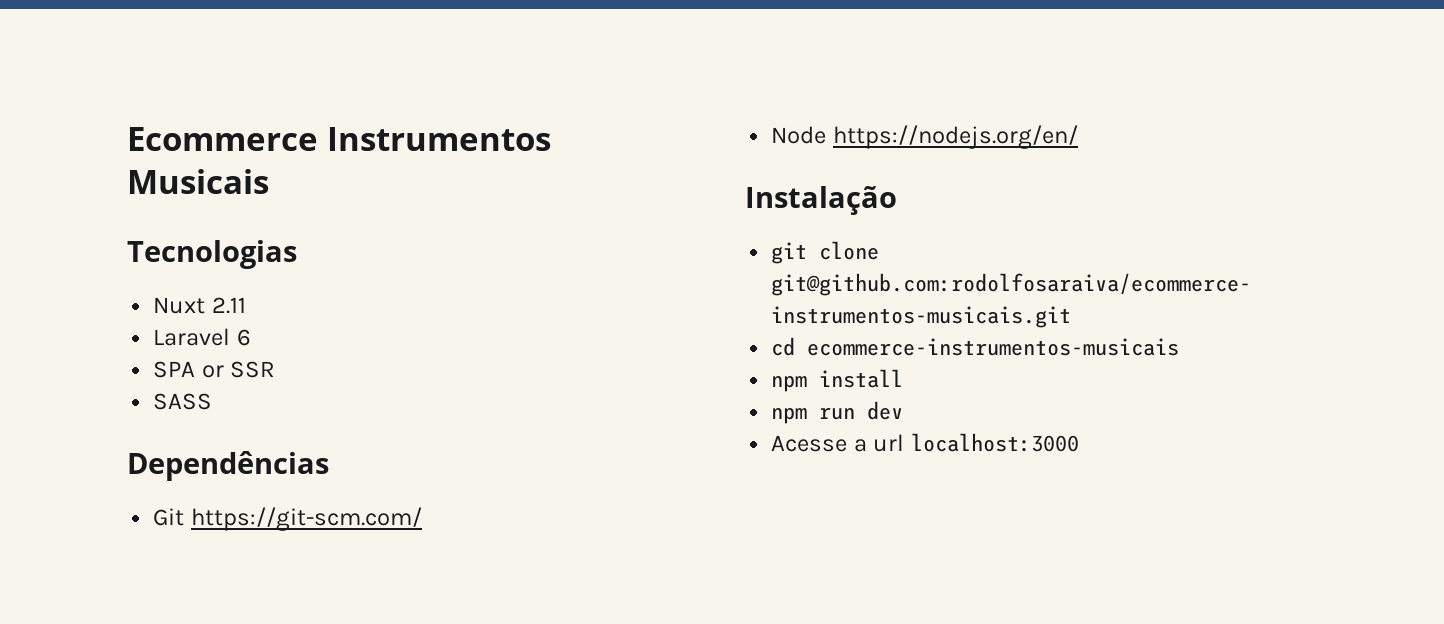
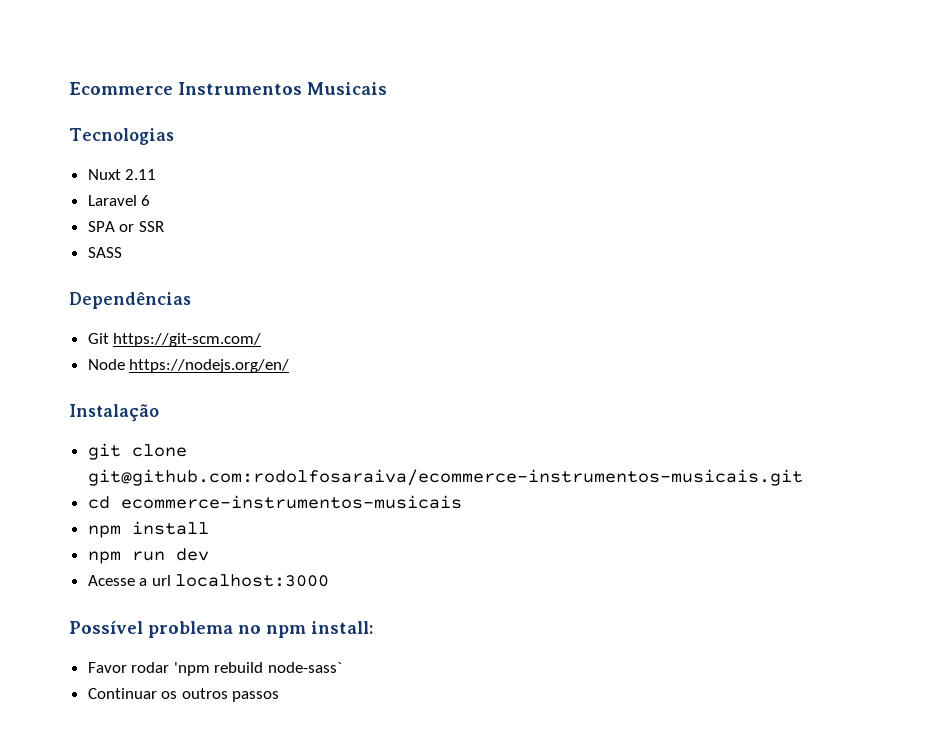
+ Possível problema no npm install:
+ Favor rodar 'npm rebuild node-sass`
+ Continuar os outros passos

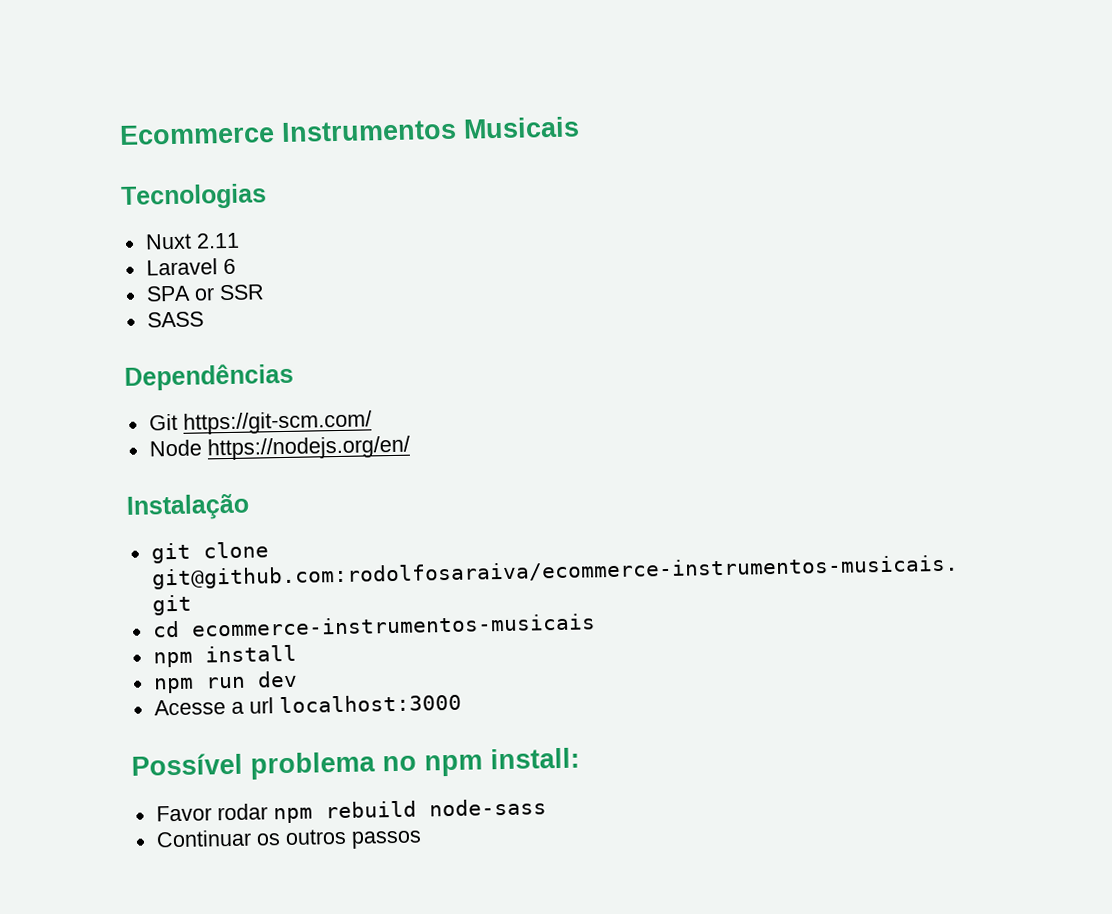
- Favor rodar 'npm rebuild node-sass`
+ Favor rodar npm rebuild node-sass

